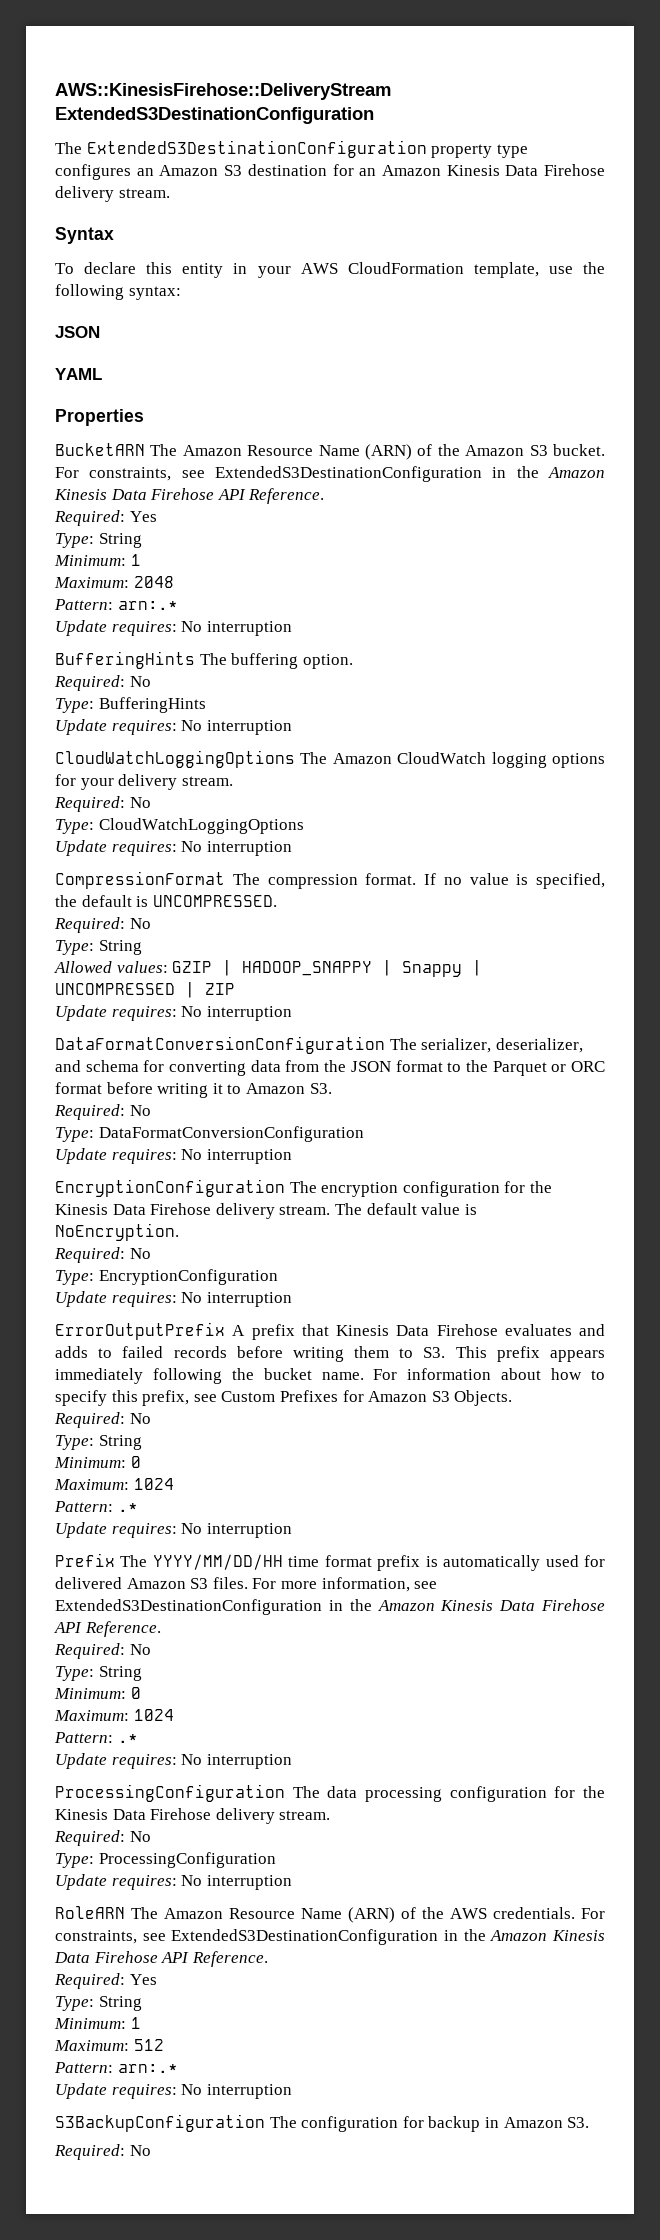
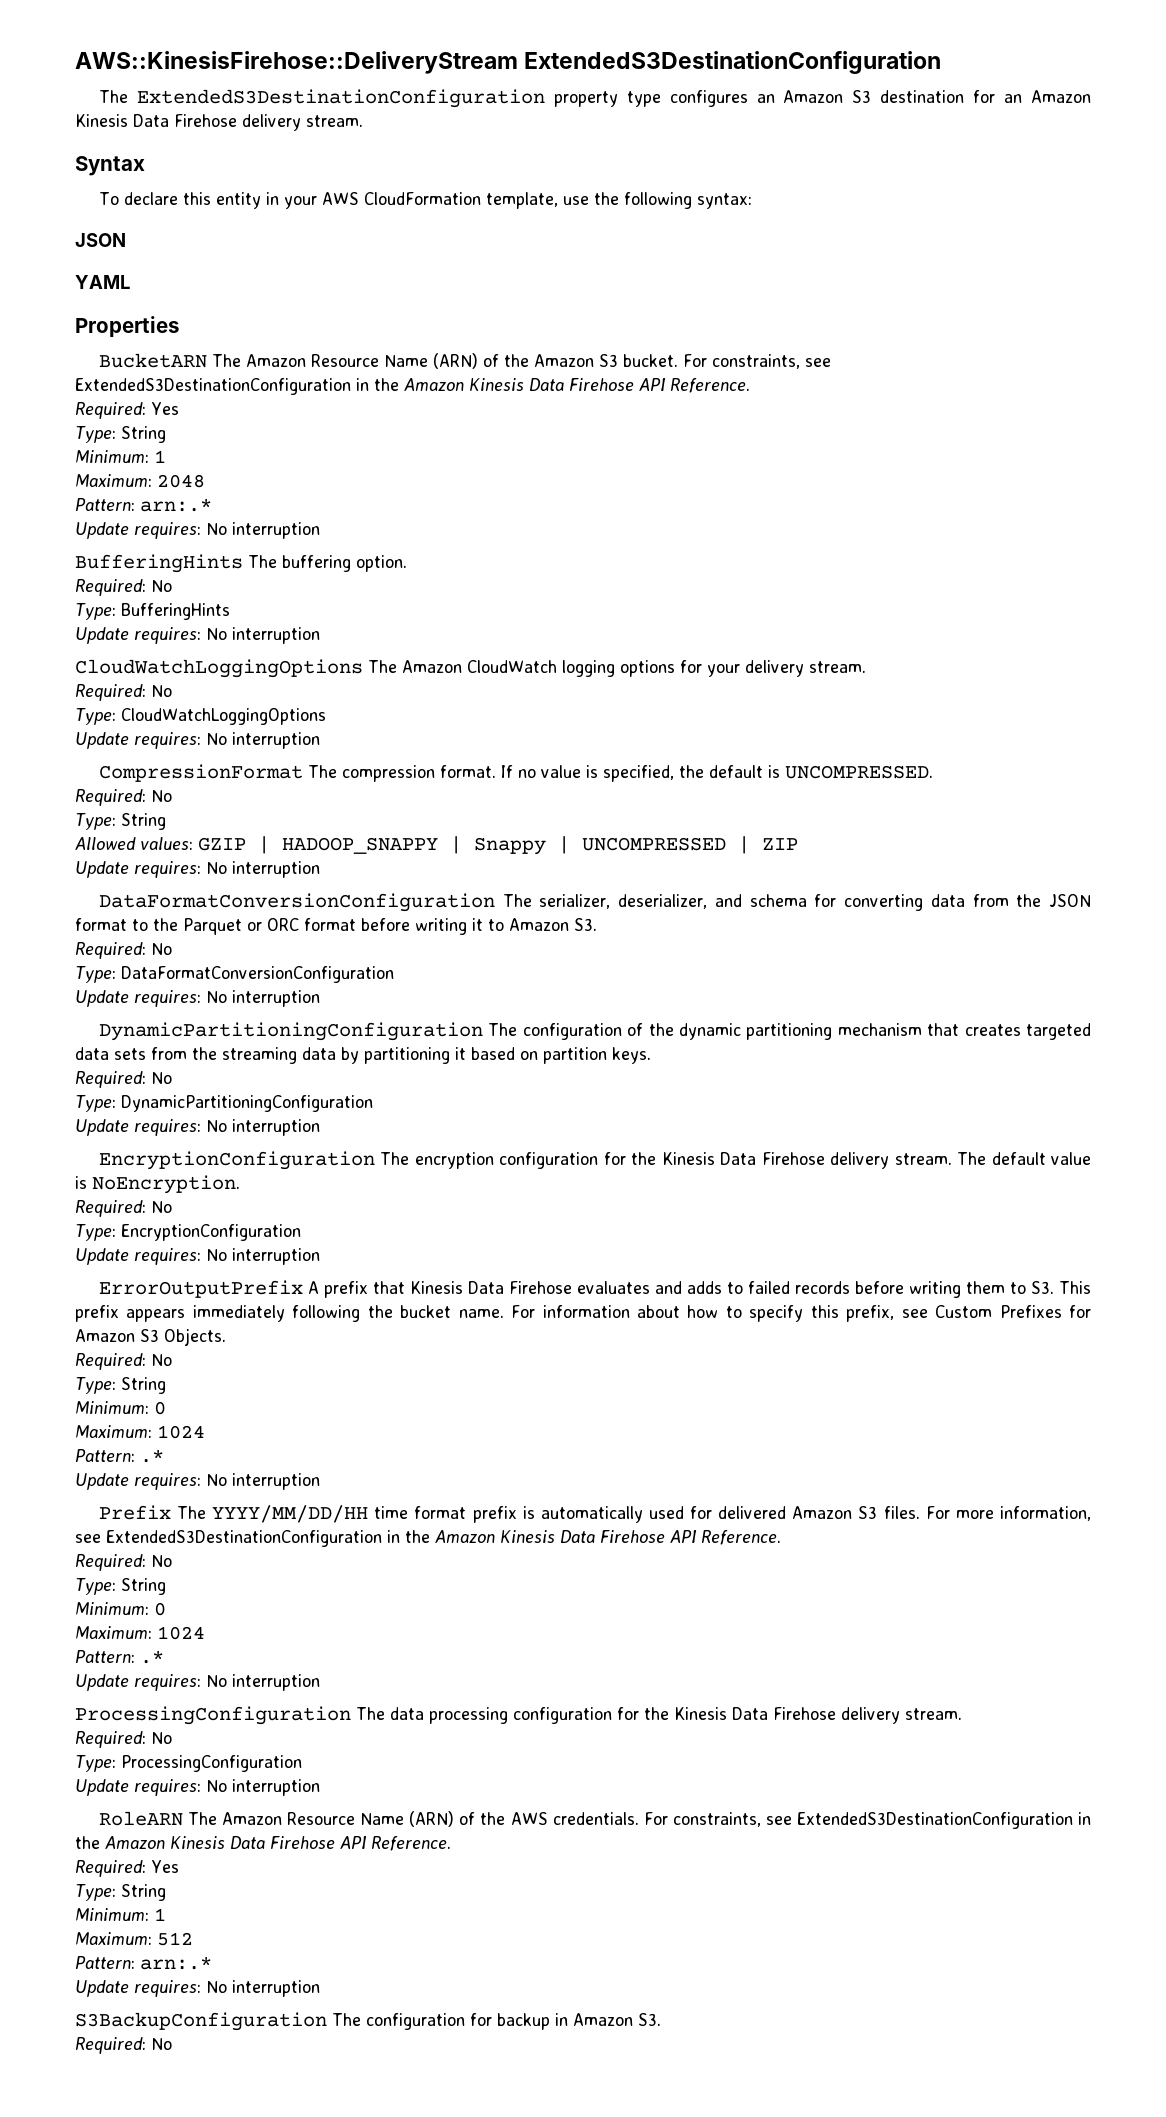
+ DynamicPartitioningConfiguration The configuration of the dynamic partitioning mechanism that creates targeted data sets from the streaming data by partitioning it based on partition keys.
+ Required: No
+ Type: DynamicPartitioningConfiguration
+ Update requires: No interruption

